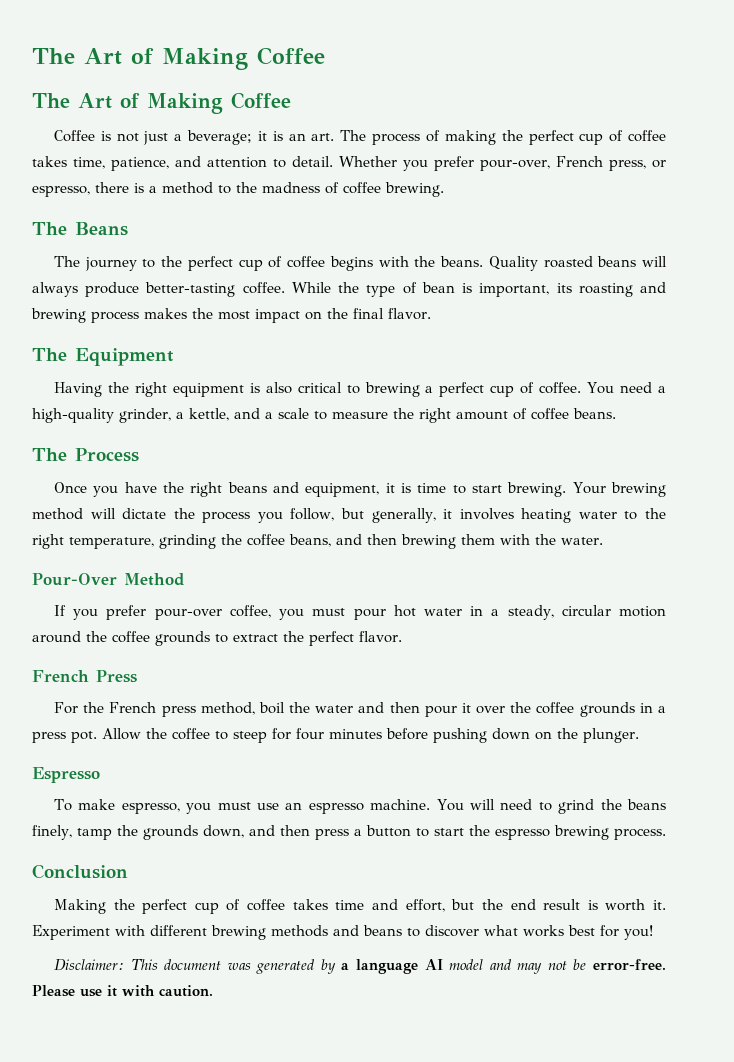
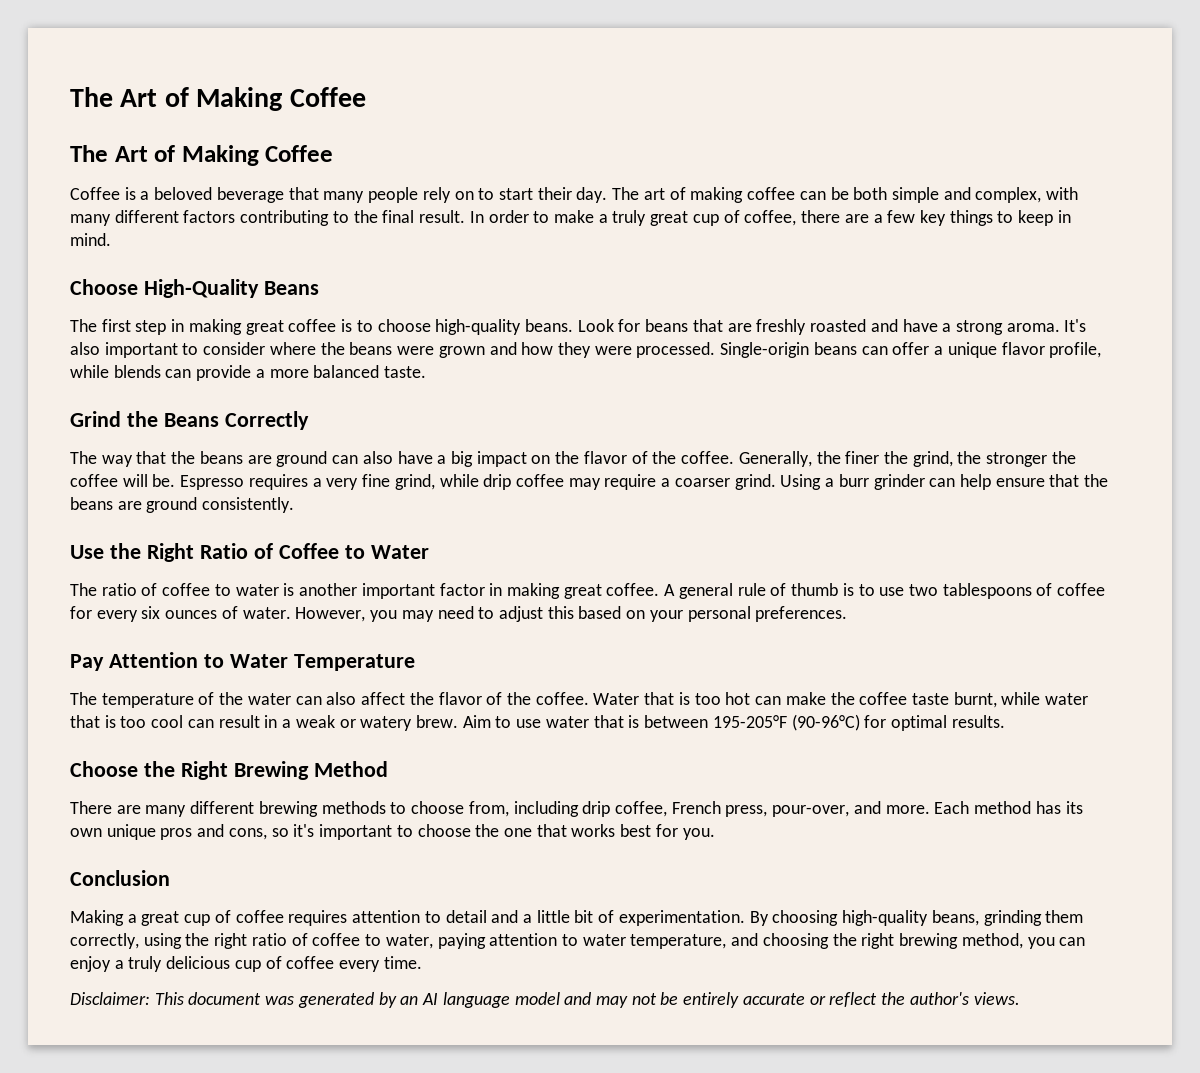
- Coffee is not just a beverage; it is an art. The process of making the perfect cup of coffee takes time, patience, and attention to detail. Whether you prefer pour-over, French press, or espresso, there is a method to the madness of coffee brewing.
- The Beans
- The journey to the perfect cup of coffee begins with the beans. Quality roasted beans will always produce better-tasting coffee. While the type of bean is important, its roasting and brewing process makes the most impact on the final flavor.
- The Equipment
- Having the right equipment is also critical to brewing a perfect cup of coffee. You need a high-quality grinder, a kettle, and a scale to measure the right amount of coffee beans.
- The Process
- Once you have the right beans and equipment, it is time to start brewing. Your brewing method will dictate the process you follow, but generally, it involves heating water to the right temperature, grinding the coffee beans, and then brewing them with the water.
- Pour-Over Method
- If you prefer pour-over coffee, you must pour hot water in a steady, circular motion around the coffee grounds to extract the perfect flavor.
- French Press
- For the French press method, boil the water and then pour it over the coffee grounds in a press pot. Allow the coffee to steep for four minutes before pushing down on the plunger.
- Espresso
- To make espresso, you must use an espresso machine. You will need to grind the beans finely, tamp the grounds down, and then press a button to start the espresso brewing process.
+ Coffee is a beloved beverage that many people rely on to start their day. The art of making coffee can be both simple and complex, with many different factors contributing to the final result. In order to make a truly great cup of coffee, there are a few key things to keep in mind.
+ Choose High-Quality Beans
+ The first step in making great coffee is to choose high-quality beans. Look for beans that are freshly roasted and have a strong aroma. It's also important to consider where the beans were grown and how they were processed. Single-origin beans can offer a unique flavor profile, while blends can provide a more balanced taste.
+ Grind the Beans Correctly
+ The way that the beans are ground can also have a big impact on the flavor of the coffee. Generally, the finer the grind, the stronger the coffee will be. Espresso requires a very fine grind, while drip coffee may require a coarser grind. Using a burr grinder can help ensure that the beans are ground consistently.
+ Use the Right Ratio of Coffee to Water
+ The ratio of coffee to water is another important factor in making great coffee. A general rule of thumb is to use two tablespoons of coffee for every six ounces of water. However, you may need to adjust this based on your personal preferences.
+ Pay Attention to Water Temperature
+ The temperature of the water can also affect the flavor of the coffee. Water that is too hot can make the coffee taste burnt, while water that is too cool can result in a weak or watery brew. Aim to use water that is between 195-205°F (90-96°C) for optimal results.
+ Choose the Right Brewing Method
+ There are many different brewing methods to choose from, including drip coffee, French press, pour-over, and more. Each method has its own unique pros and cons, so it's important to choose the one that works best for you.
- Making the perfect cup of coffee takes time and effort, but the end result is worth it. Experiment with different brewing methods and beans to discover what works best for you!
+ Making a great cup of coffee requires attention to detail and a little bit of experimentation. By choosing high-quality beans, grinding them correctly, using the right ratio of coffee to water, paying attention to water temperature, and choosing the right brewing method, you can enjoy a truly delicious cup of coffee every time.
- Disclaimer: This document was generated by a language AI model and may not be error-free. Please use it with caution.
+ Disclaimer: This document was generated by an AI language model and may not be entirely accurate or reflect the author's views.

